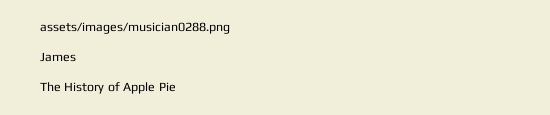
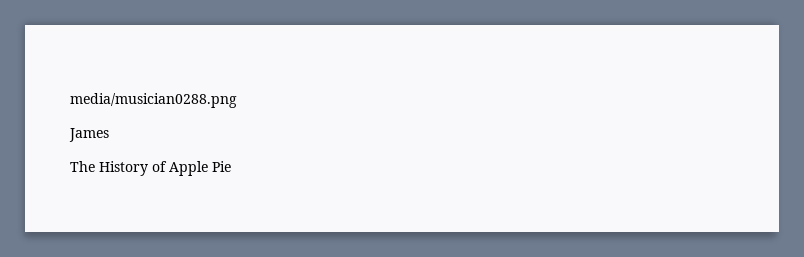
- assets/images/musician0288.png
+ media/musician0288.png

